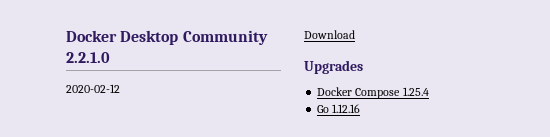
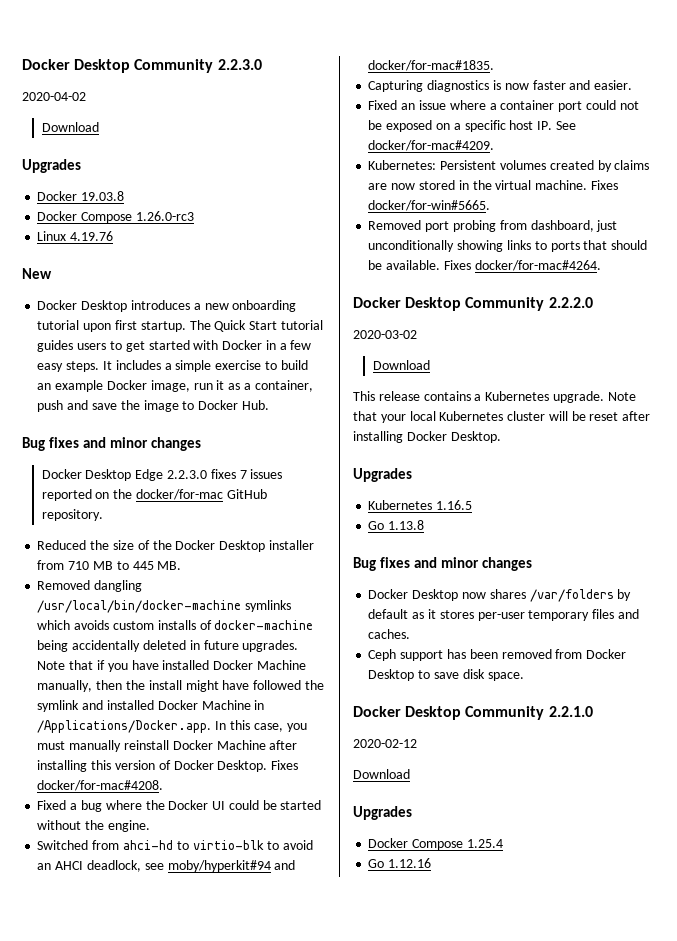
+ Docker Desktop Community 2.2.3.0
+ 2020-04-02
+ Download
+ Upgrades
+ Docker 19.03.8
+ Docker Compose 1.26.0-rc3
+ Linux 4.19.76
+ New
+ Docker Desktop introduces a new onboarding tutorial upon first startup. The Quick Start tutorial guides users to get started with Docker in a few easy steps. It includes a simple exercise to build an example Docker image, run it as a container, push and save the image to Docker Hub.
+ Bug fixes and minor changes
+ Docker Desktop Edge 2.2.3.0 fixes 7 issues reported on the docker/for-mac GitHub repository.
+ Reduced the size of the Docker Desktop installer from 710 MB to 445 MB.
+ Removed dangling /usr/local/bin/docker-machine symlinks which avoids custom installs of docker-machine being accidentally deleted in future upgrades. Note that if you have installed Docker Machine manually, then the install might have followed the symlink and installed Docker Machine in /Applications/Docker.app. In this case, you must manually reinstall Docker Machine after installing this version of Docker Desktop. Fixes docker/for-mac#4208.
+ Fixed a bug where the Docker UI could be started without the engine.
+ Switched from ahci-hd to virtio-blk to avoid an AHCI deadlock, see moby/hyperkit#94 and docker/for-mac#1835.
+ Capturing diagnostics is now faster and easier.
+ Fixed an issue where a container port could not be exposed on a specific host IP. See docker/for-mac#4209.
+ Kubernetes: Persistent volumes created by claims are now stored in the virtual machine. Fixes docker/for-win#5665.
+ Removed port probing from dashboard, just unconditionally showing links to ports that should be available. Fixes docker/for-mac#4264.
+ Docker Desktop Community 2.2.2.0
+ 2020-03-02
+ Download
+ This release contains a Kubernetes upgrade. Note that your local Kubernetes cluster will be reset after installing Docker Desktop.
+ Upgrades
+ Kubernetes 1.16.5
+ Go 1.13.8
+ Bug fixes and minor changes
+ Docker Desktop now shares /var/folders by default as it stores per-user temporary files and caches.
+ Ceph support has been removed from Docker Desktop to save disk space.

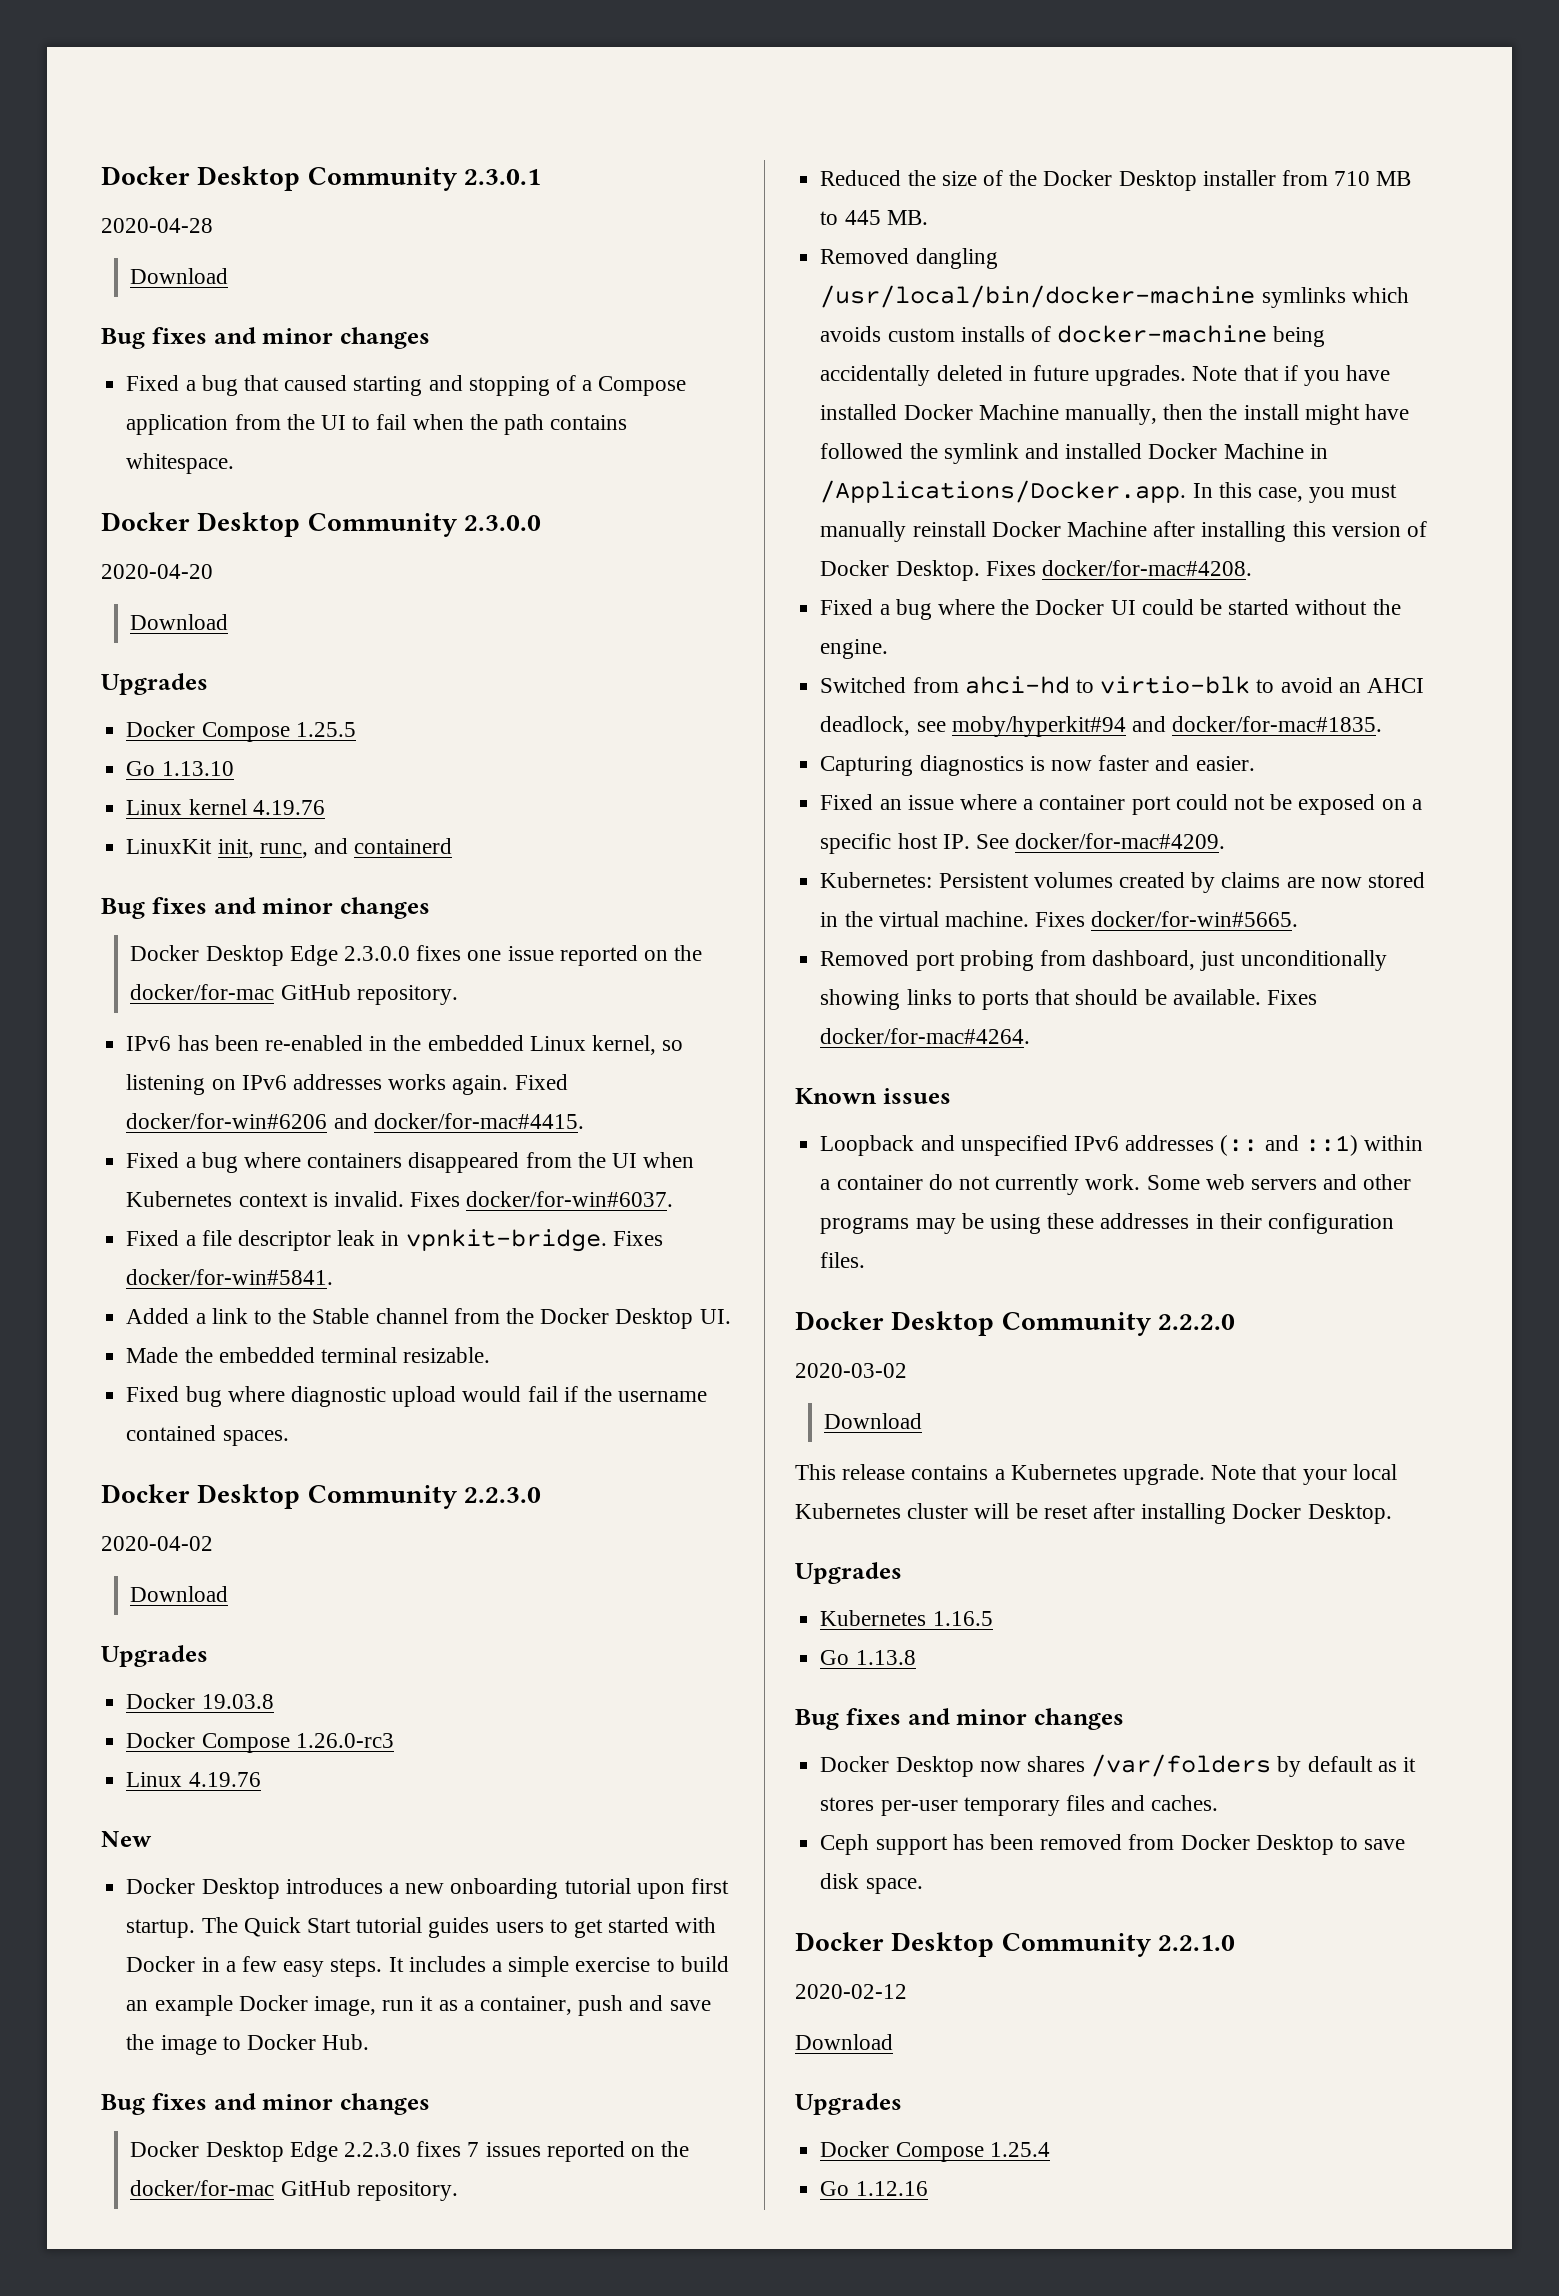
+ Docker Desktop Community 2.3.0.1
+ 2020-04-28
+ Download
+ Bug fixes and minor changes
+ Fixed a bug that caused starting and stopping of a Compose application from the UI to fail when the path contains whitespace.
+ Docker Desktop Community 2.3.0.0
+ 2020-04-20
+ Download
+ Upgrades
+ Docker Compose 1.25.5
+ Go 1.13.10
+ Linux kernel 4.19.76
+ LinuxKit init, runc, and containerd
+ Bug fixes and minor changes
+ Docker Desktop Edge 2.3.0.0 fixes one issue reported on the docker/for-mac GitHub repository.
+ IPv6 has been re-enabled in the embedded Linux kernel, so listening on IPv6 addresses works again. Fixed docker/for-win#6206 and docker/for-mac#4415.
+ Fixed a bug where containers disappeared from the UI when Kubernetes context is invalid. Fixes docker/for-win#6037.
+ Fixed a file descriptor leak in vpnkit-bridge. Fixes docker/for-win#5841.
+ Added a link to the Stable channel from the Docker Desktop UI.
+ Made the embedded terminal resizable.
+ Fixed bug where diagnostic upload would fail if the username contained spaces.
+ Known issues
+ Loopback and unspecified IPv6 addresses (:: and ::1) within a container do not currently work. Some web servers and other programs may be using these addresses in their configuration files.

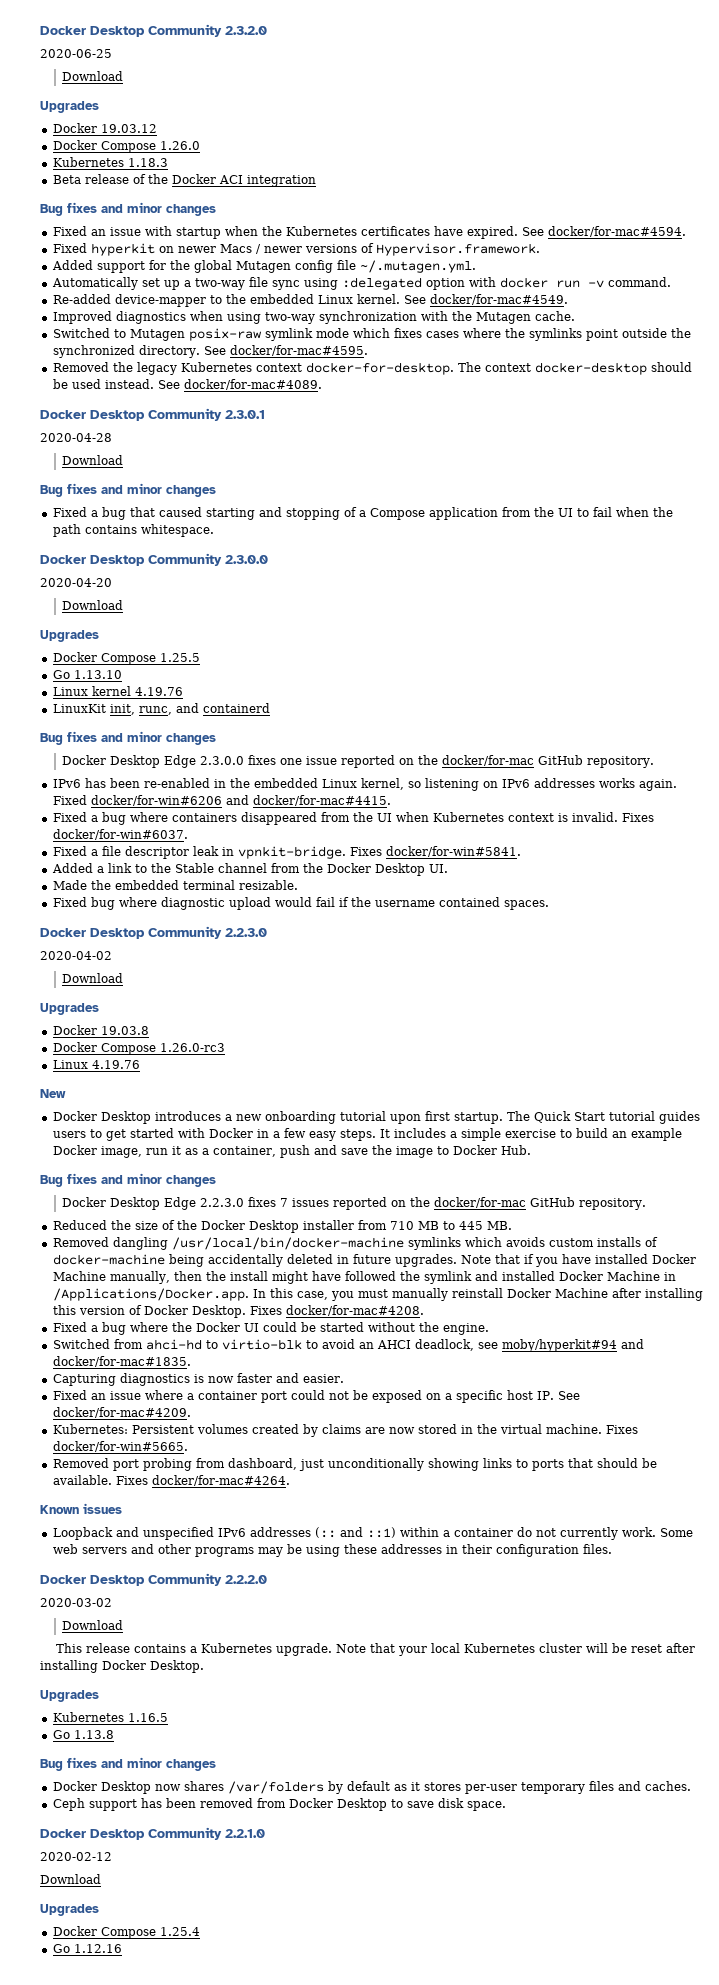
+ Docker Desktop Community 2.3.2.0
+ 2020-06-25
+ Download
+ Upgrades
+ Docker 19.03.12
+ Docker Compose 1.26.0
+ Kubernetes 1.18.3
+ Beta release of the Docker ACI integration
+ Bug fixes and minor changes
+ Fixed an issue with startup when the Kubernetes certificates have expired. See docker/for-mac#4594.
+ Fixed hyperkit on newer Macs / newer versions of Hypervisor.framework.
+ Added support for the global Mutagen config file ~/.mutagen.yml.
+ Automatically set up a two-way file sync using :delegated option with docker run -v command.
+ Re-added device-mapper to the embedded Linux kernel. See docker/for-mac#4549.
+ Improved diagnostics when using two-way synchronization with the Mutagen cache.
+ Switched to Mutagen posix-raw symlink mode which fixes cases where the symlinks point outside the synchronized directory. See docker/for-mac#4595.
+ Removed the legacy Kubernetes context docker-for-desktop. The context docker-desktop should be used instead. See docker/for-mac#4089.

